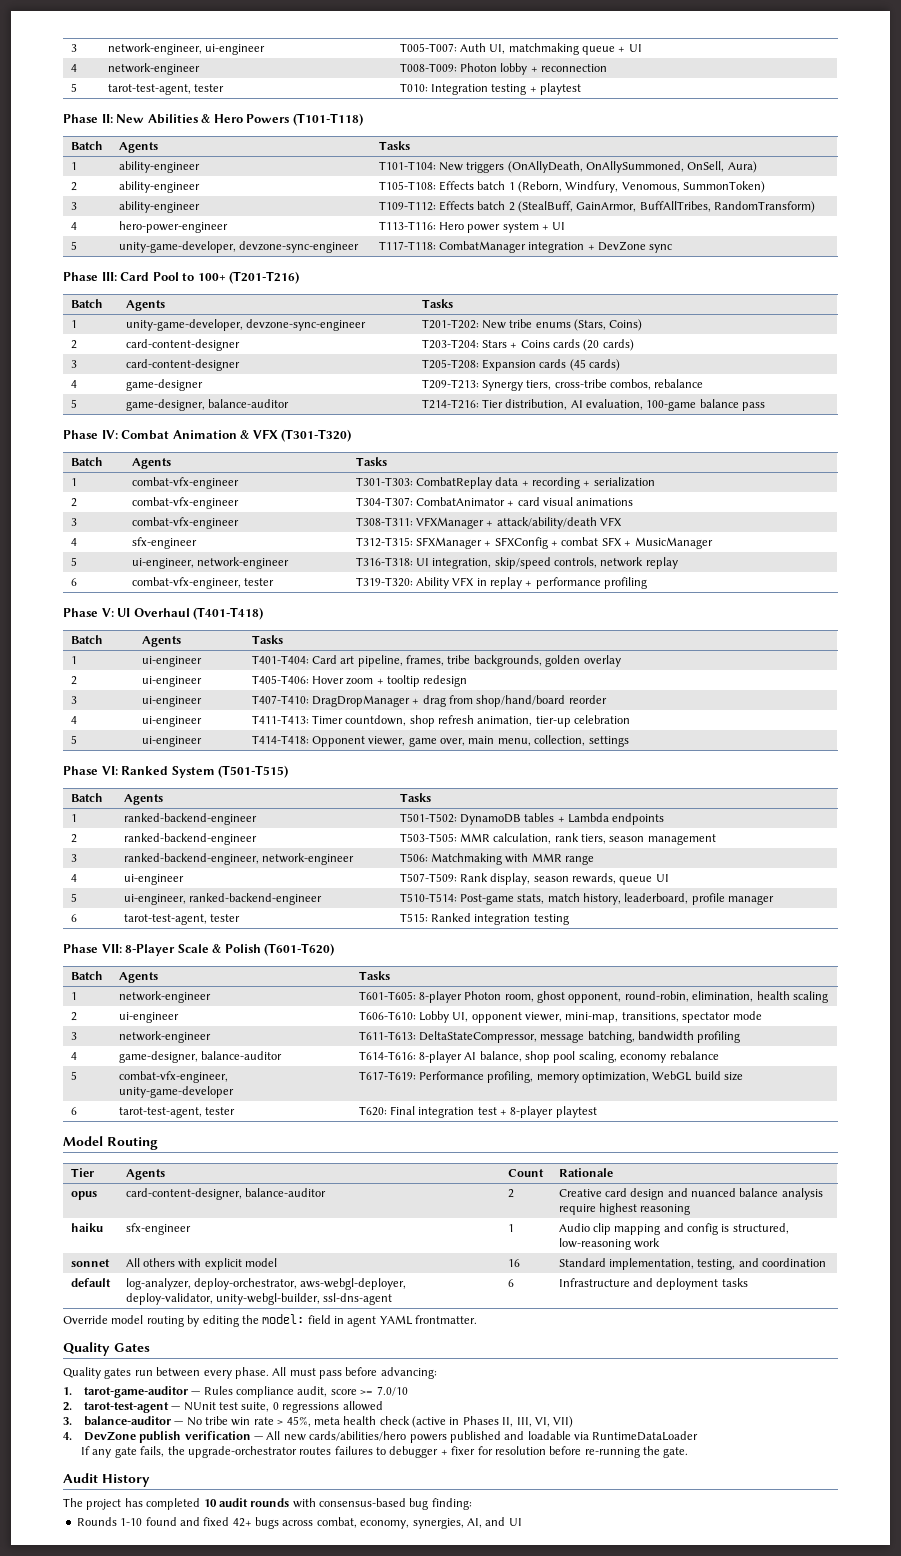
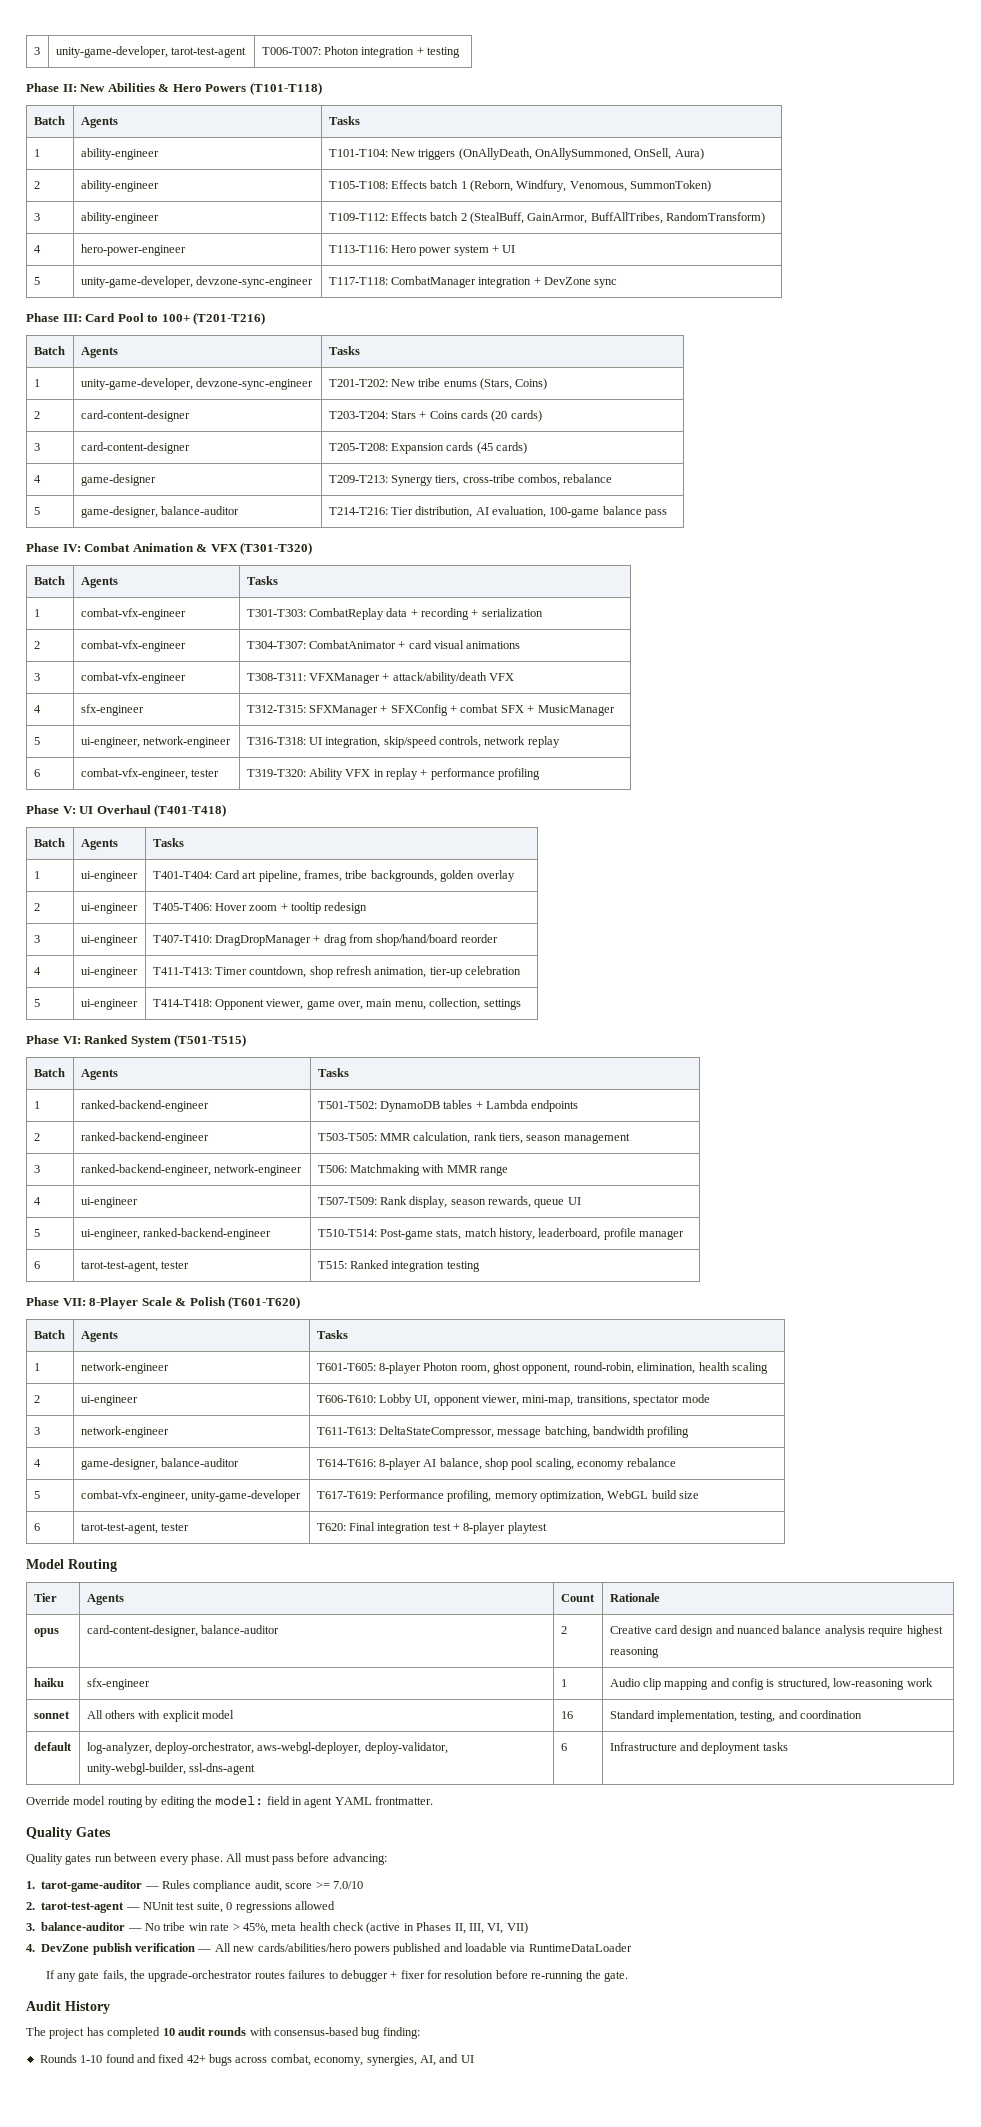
- 3 | network-engineer, ui-engineer | T005-T007: Auth UI, matchmaking queue + UI
- 4 | network-engineer | T008-T009: Photon lobby + reconnection
- 5 | tarot-test-agent, tester | T010: Integration testing + playtest
+ 3 | unity-game-developer, tarot-test-agent | T006-T007: Photon integration + testing

